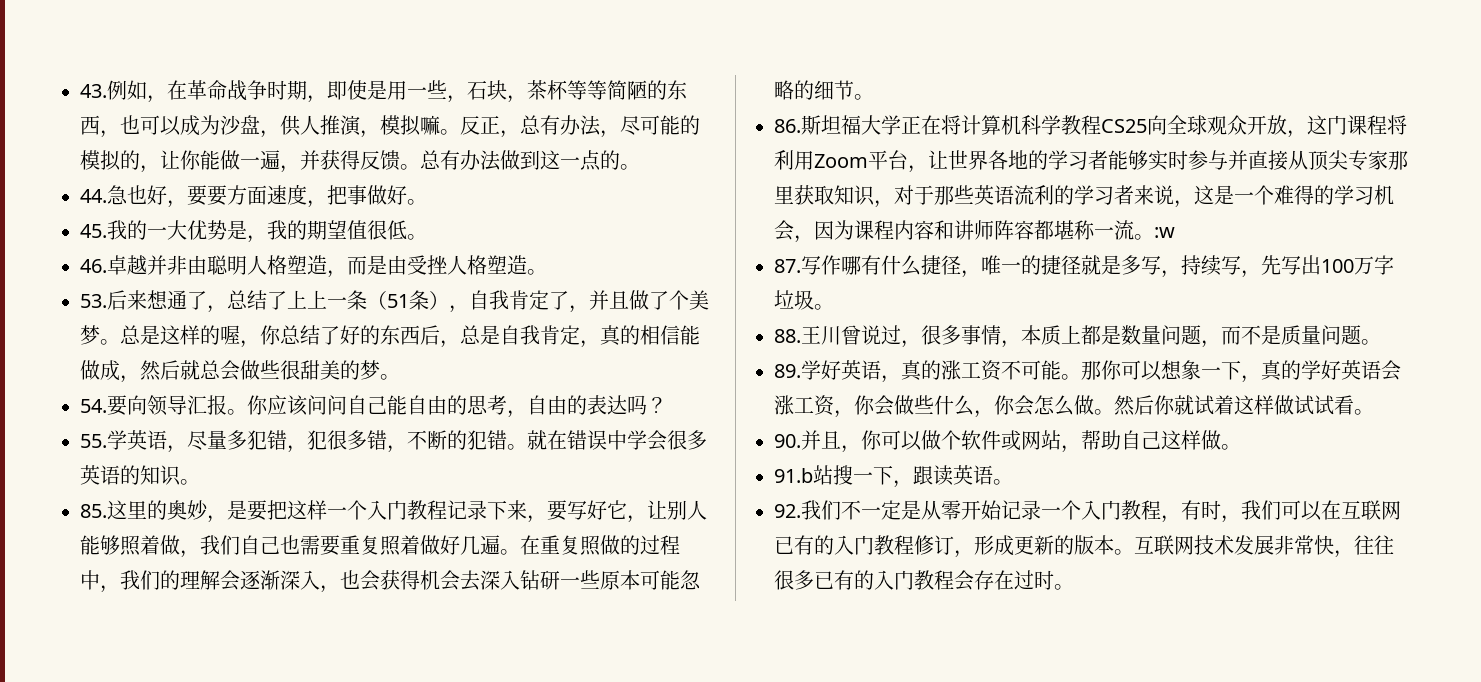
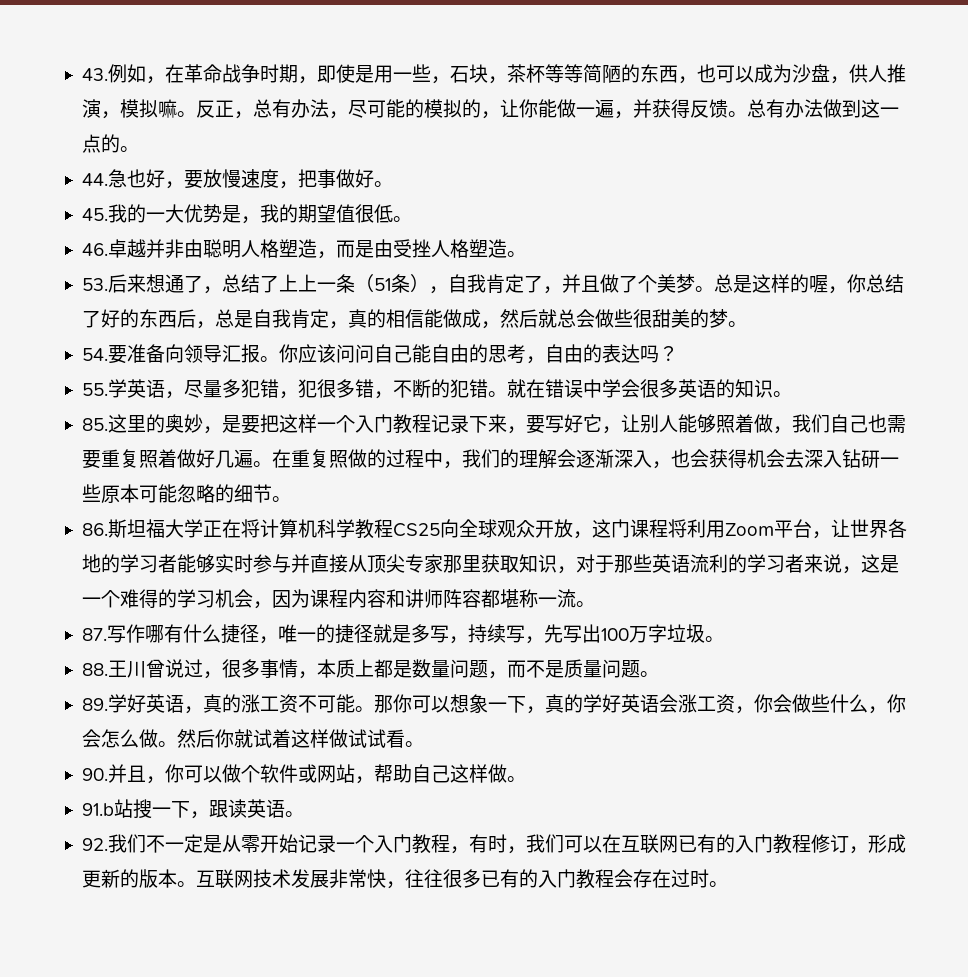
- 44.急也好，要要方面速度，把事做好。
+ 44.急也好，要放慢速度，把事做好。
- 54.要向领导汇报。
+ 54.要准备向领导汇报。
- 86.斯坦福大学正在将计算机科学教程CS25向全球观众开放，这门课程将利用Zoom平台，让世界各地的学习者能够实时参与并直接从顶尖专家那里获取知识，对于那些英语流利的学习者来说，这是一个难得的学习机会，因为课程内容和讲师阵容都堪称一流。:w
+ 86.斯坦福大学正在将计算机科学教程CS25向全球观众开放，这门课程将利用Zoom平台，让世界各地的学习者能够实时参与并直接从顶尖专家那里获取知识，对于那些英语流利的学习者来说，这是一个难得的学习机会，因为课程内容和讲师阵容都堪称一流。

